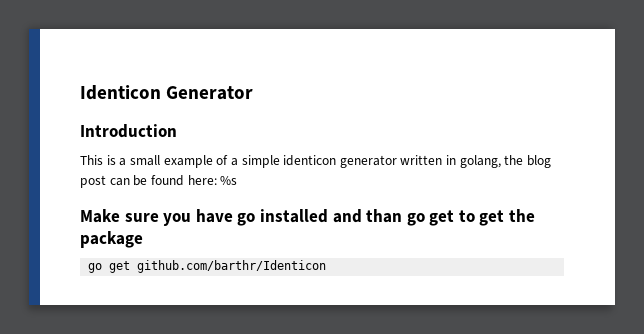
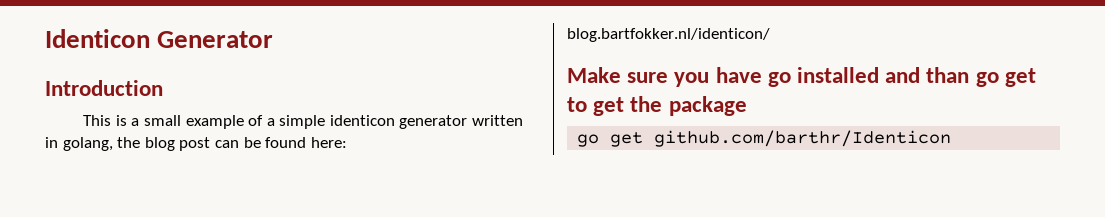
- This is a small example of a simple identicon generator written in golang, the blog post can be found here: %s
+ This is a small example of a simple identicon generator written in golang, the blog post can be found here: blog.bartfokker.nl/identicon/

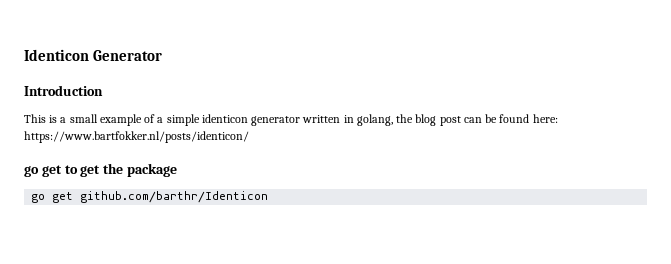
- This is a small example of a simple identicon generator written in golang, the blog post can be found here: blog.bartfokker.nl/identicon/
- Make sure you have go installed and than go get to get the package
+ This is a small example of a simple identicon generator written in golang, the blog post can be found here: https://www.bartfokker.nl/posts/identicon/
+ go get to get the package

